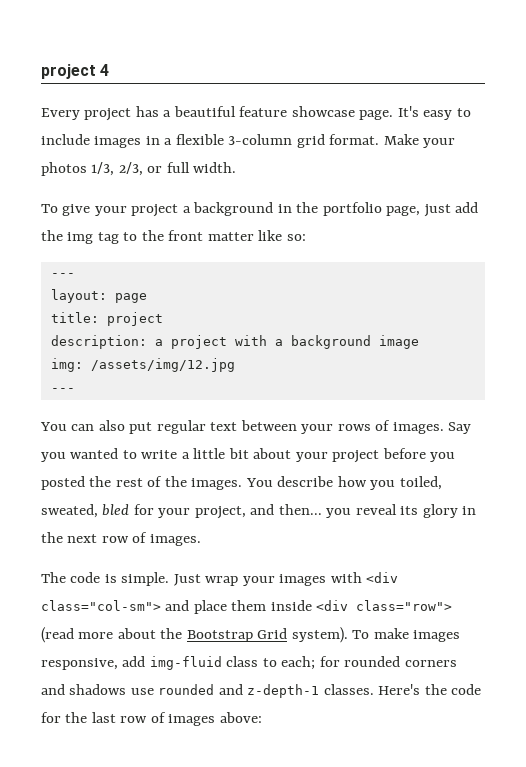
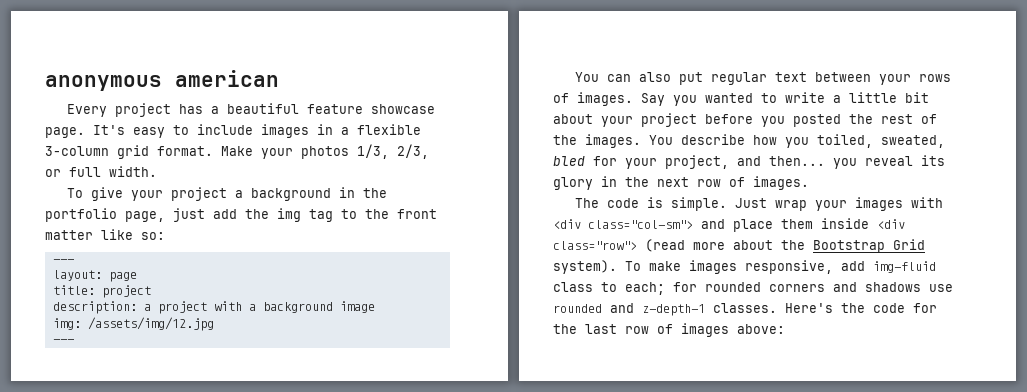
- project 4
+ anonymous american

